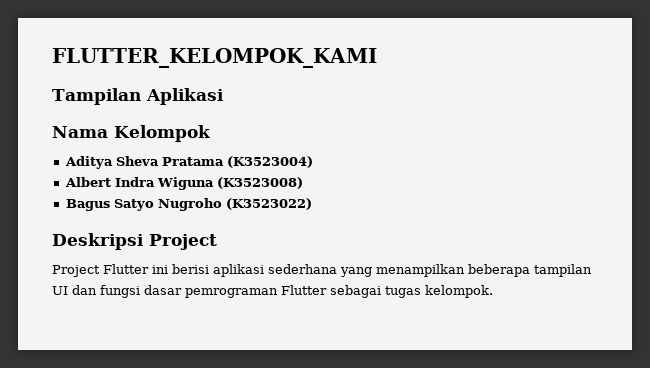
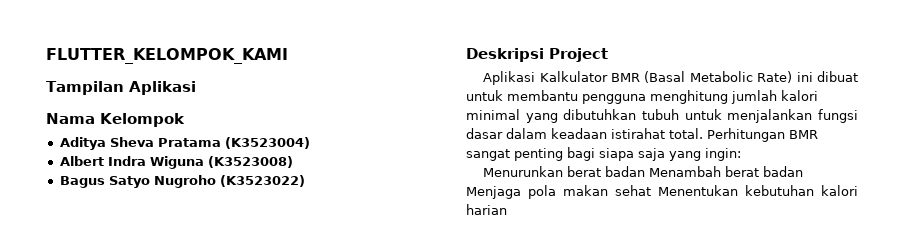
- Project Flutter ini berisi aplikasi sederhana yang menampilkan beberapa tampilan UI dan fungsi dasar pemrograman Flutter sebagai tugas kelompok.
+ Aplikasi Kalkulator BMR (Basal Metabolic Rate) ini dibuat untuk membantu pengguna menghitung jumlah kalori minimal yang dibutuhkan tubuh untuk menjalankan fungsi dasar dalam keadaan istirahat total. Perhitungan BMR sangat penting bagi siapa saja yang ingin:
+ Menurunkan berat badan Menambah berat badan Menjaga pola makan sehat Menentukan kebutuhan kalori harian

